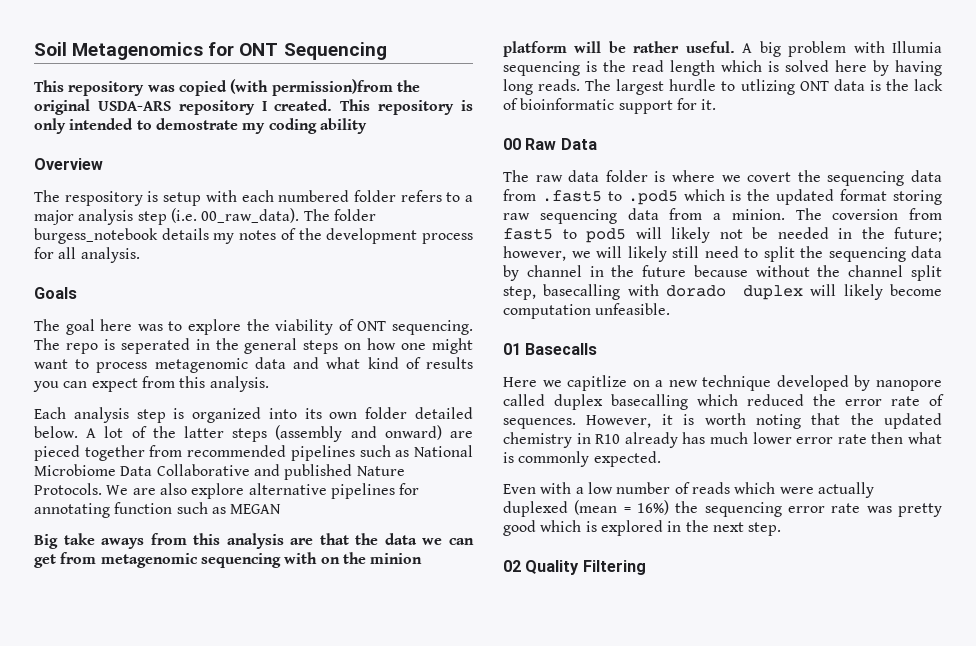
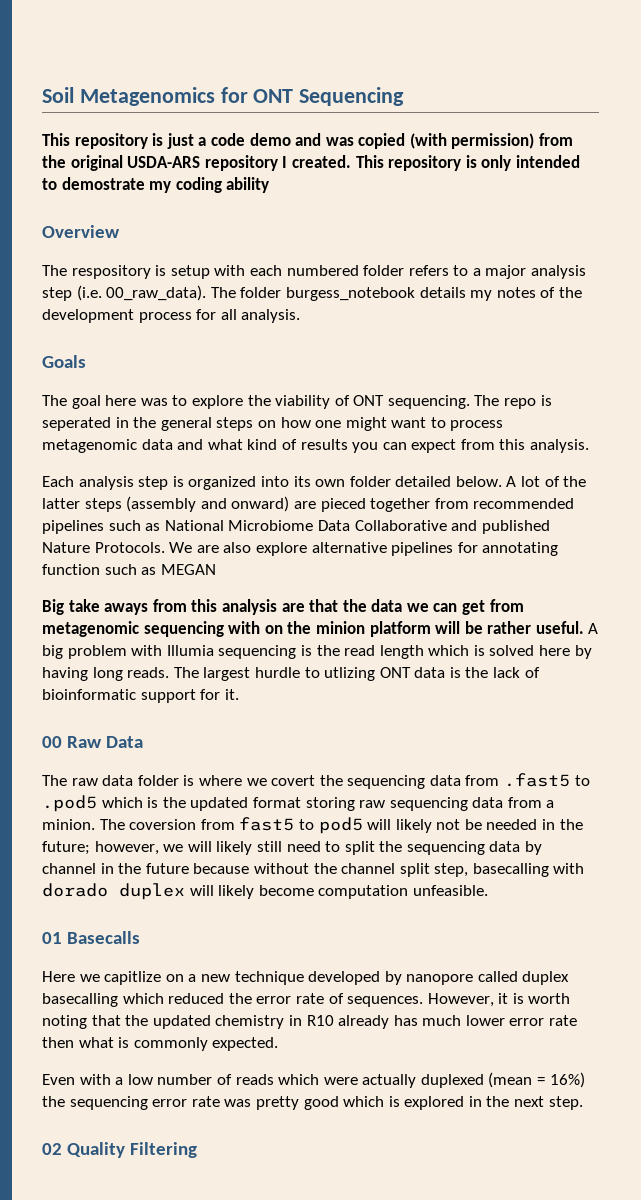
- This repository was copied (with permission)from the original USDA-ARS repository I created.
+ This repository is just a code demo and was copied (with permission) from the original USDA-ARS repository I created.

